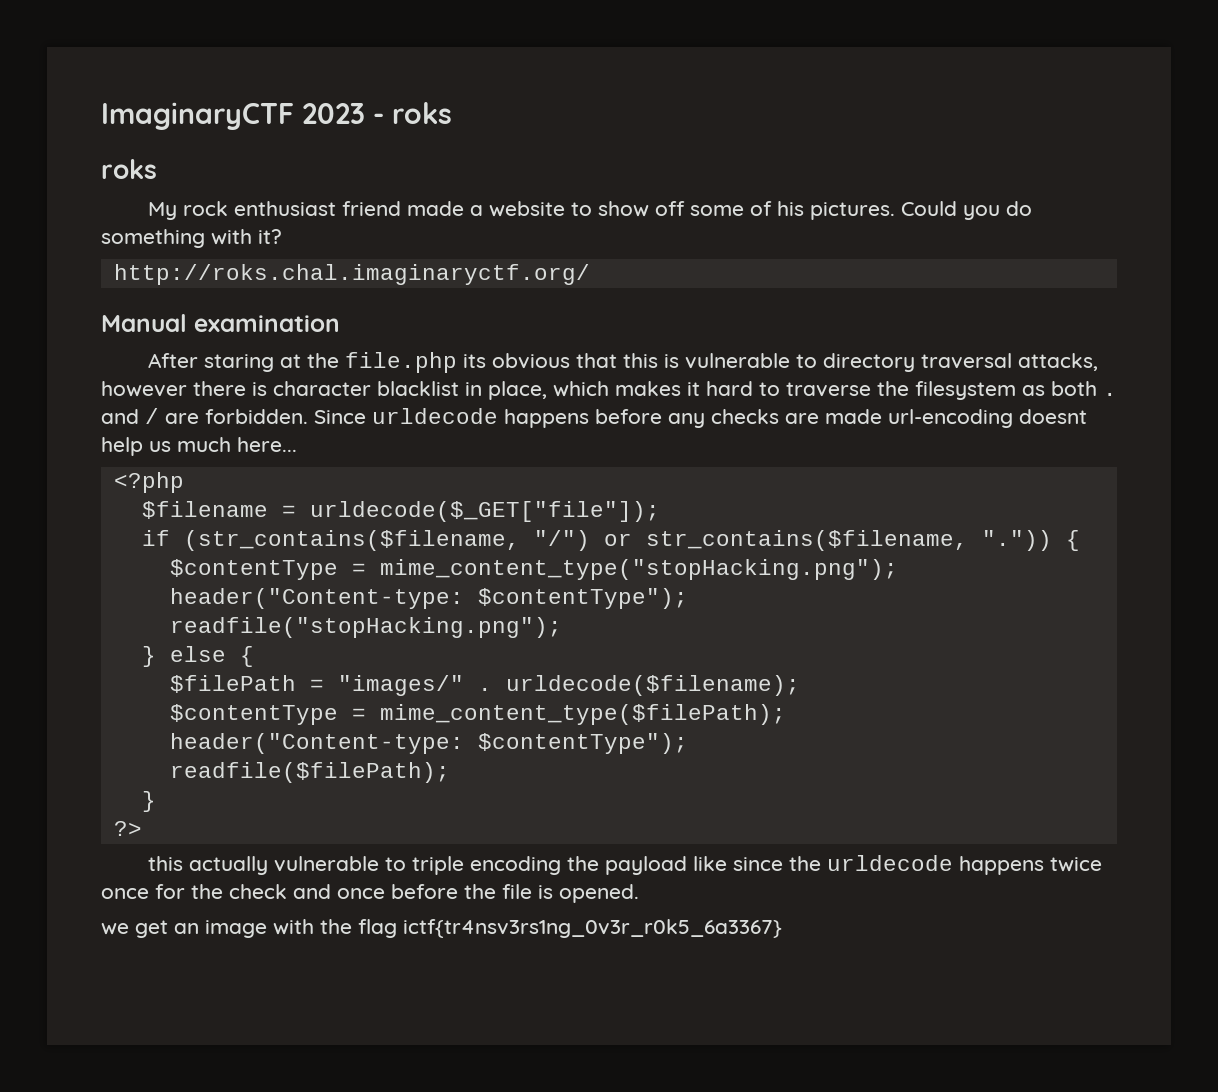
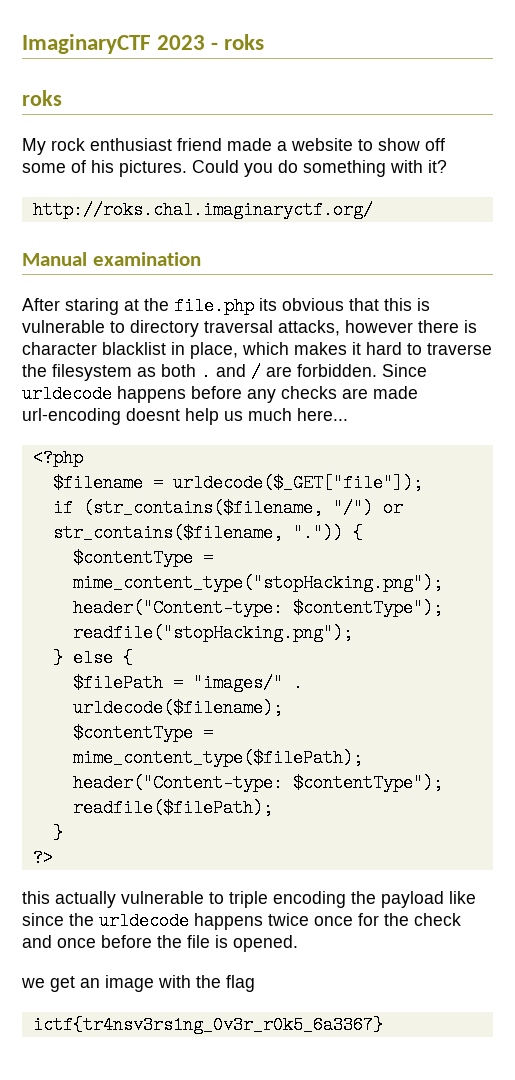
- we get an image with the flag ictf{tr4nsv3rs1ng_0v3r_r0k5_6a3367}
+ we get an image with the flag
+ ictf{tr4nsv3rs1ng_0v3r_r0k5_6a3367}

